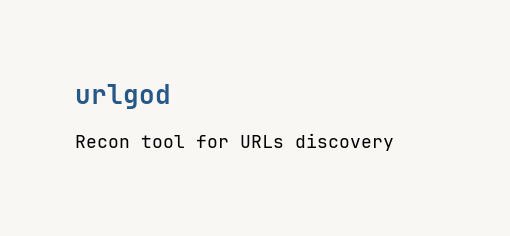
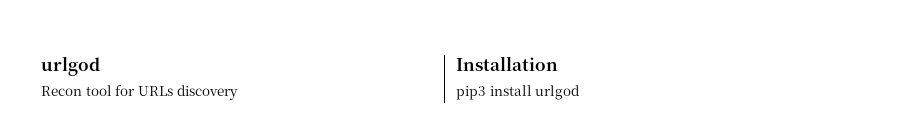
+ Installation
+ pip3 install urlgod

